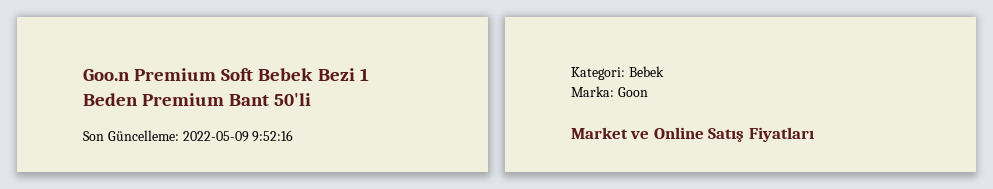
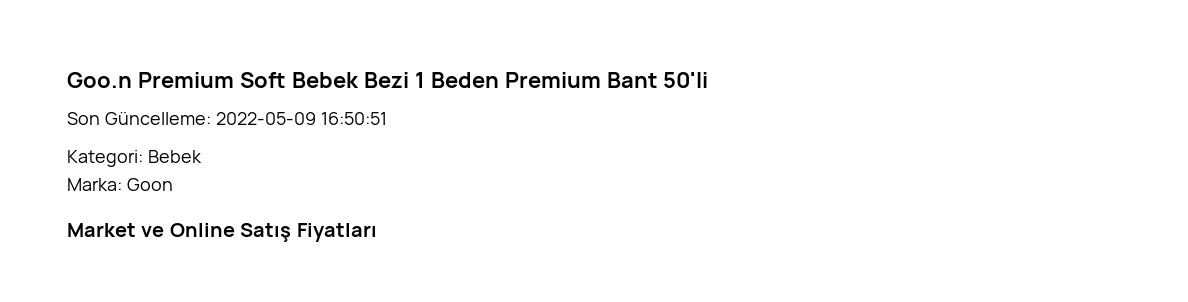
- Son Güncelleme: 2022-05-09 9:52:16
+ Son Güncelleme: 2022-05-09 16:50:51

